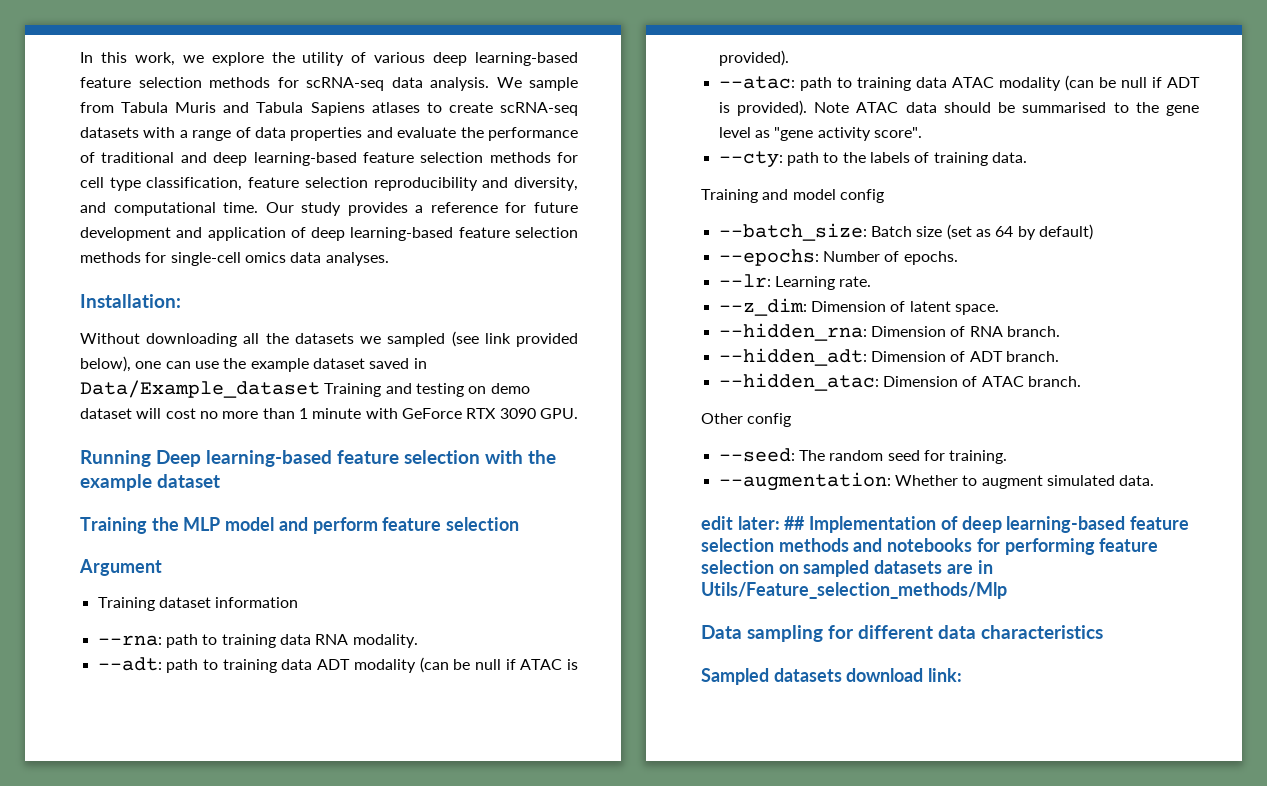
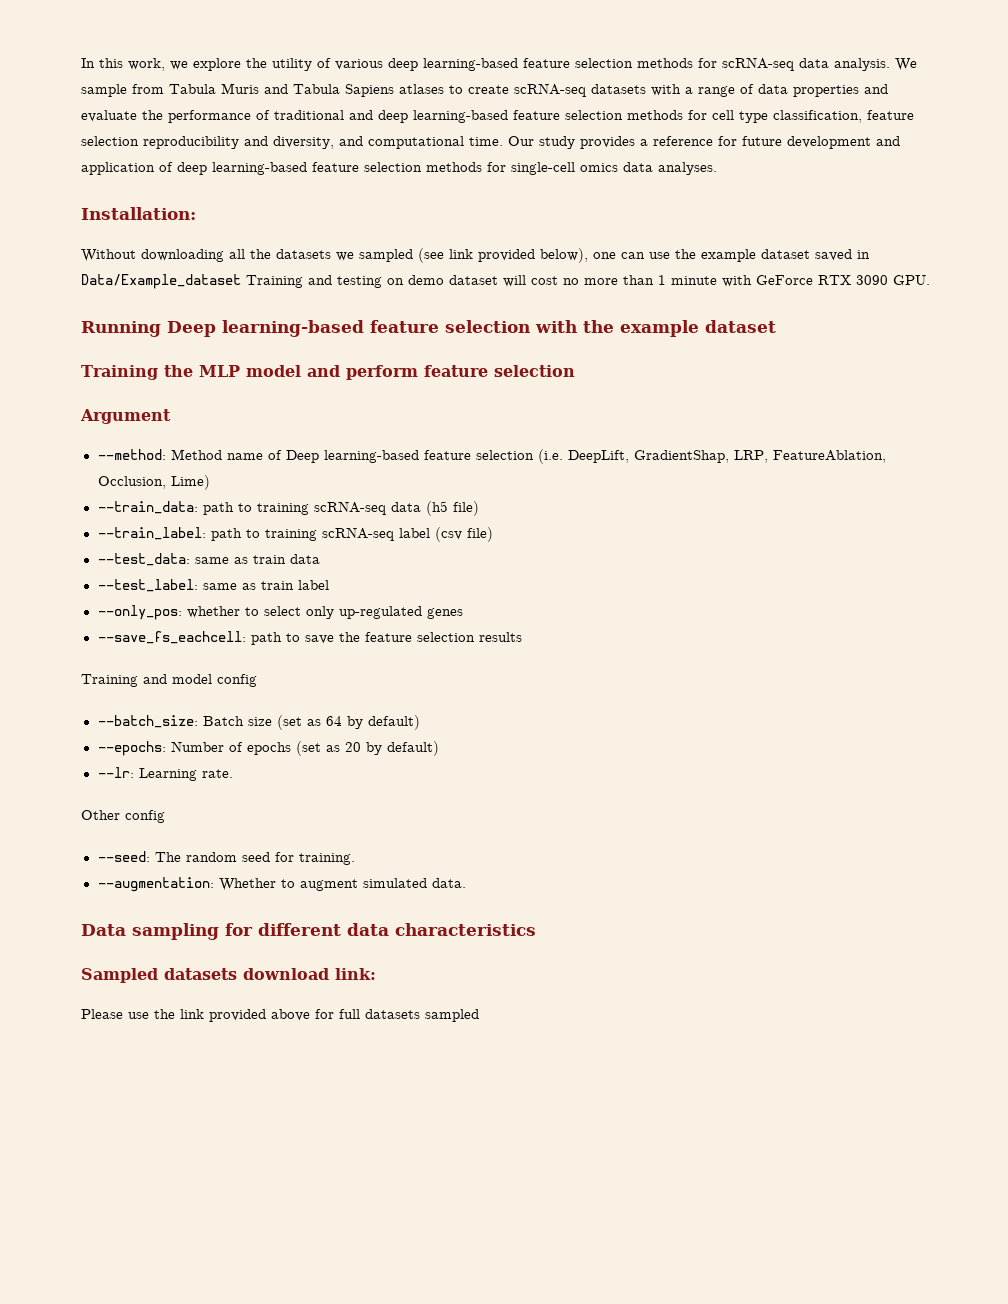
- Training dataset information
- --rna: path to training data RNA modality.
- --adt: path to training data ADT modality (can be null if ATAC is provided).
- --atac: path to training data ATAC modality (can be null if ADT is provided). Note ATAC data should be summarised to the gene level as "gene activity score".
- --cty: path to the labels of training data.
+ --method: Method name of Deep learning-based feature selection (i.e. DeepLift, GradientShap, LRP, FeatureAblation, Occlusion, Lime)
+ --train_data: path to training scRNA-seq data (h5 file)
+ --train_label: path to training scRNA-seq label (csv file)
+ --test_data: same as train data
+ --test_label: same as train label
+ --only_pos: whether to select only up-regulated genes
+ --save_fs_eachcell: path to save the feature selection results
- --epochs: Number of epochs.
+ --epochs: Number of epochs (set as 20 by default)
  --lr: Learning rate.
- --z_dim: Dimension of latent space.
- --hidden_rna: Dimension of RNA branch.
- --hidden_adt: Dimension of ADT branch.
- --hidden_atac: Dimension of ATAC branch.
- edit later: ## Implementation of deep learning-based feature selection methods and notebooks for performing feature selection on sampled datasets are in Utils/Feature_selection_methods/Mlp
+ Please use the link provided above for full datasets sampled

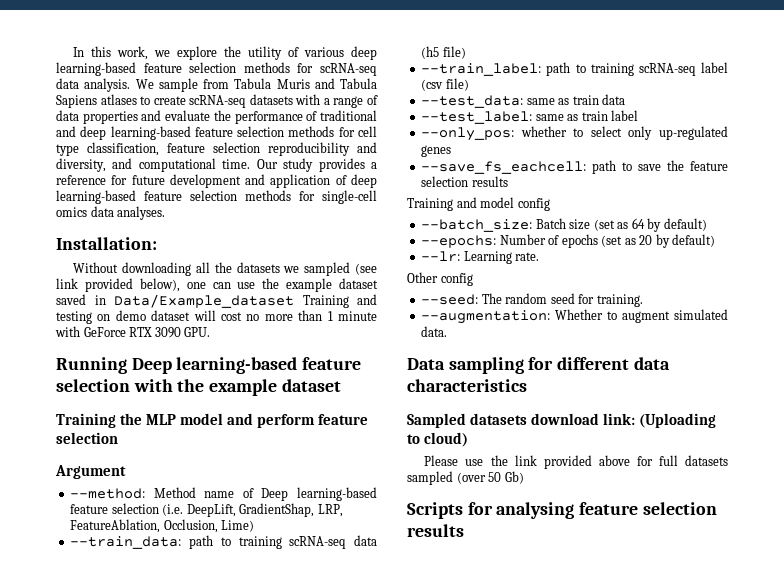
- Sampled datasets download link:
+ Sampled datasets download link: (Uploading to cloud)
- Please use the link provided above for full datasets sampled
+ Please use the link provided above for full datasets sampled (over 50 Gb)
+ Scripts for analysing feature selection results

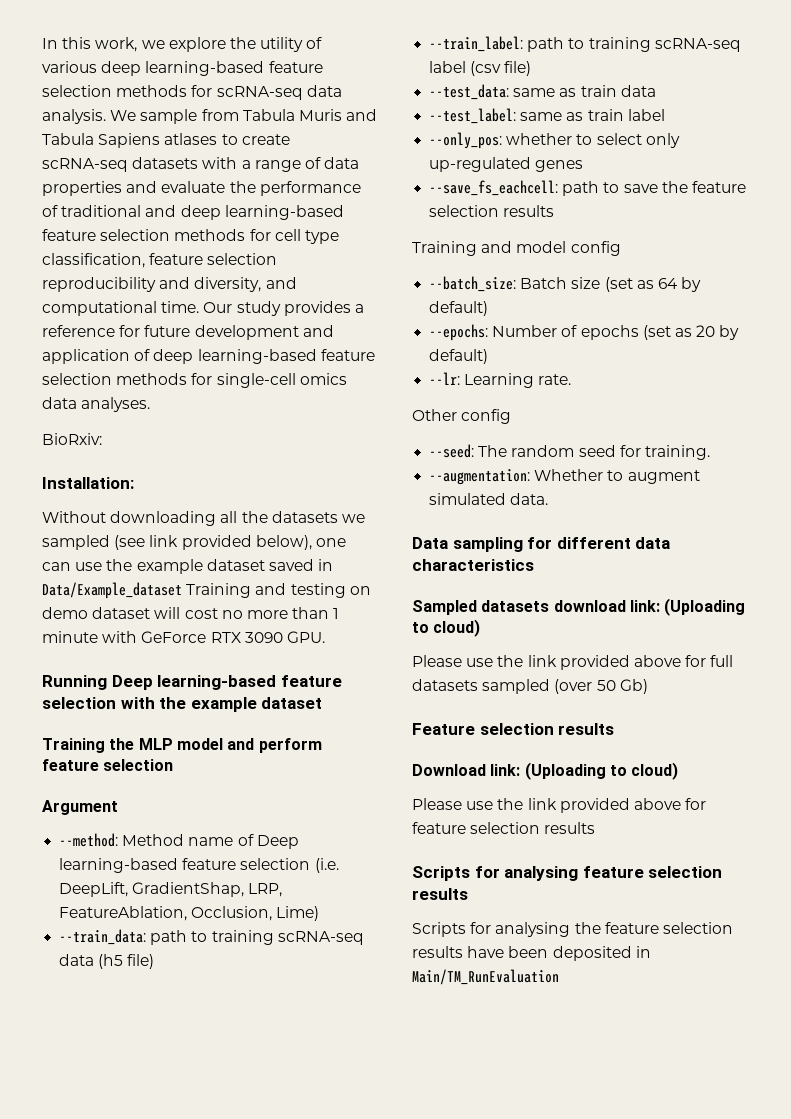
+ BioRxiv:
+ Feature selection results
+ Download link: (Uploading to cloud)
+ Please use the link provided above for feature selection results
+ Scripts for analysing the feature selection results have been deposited in Main/TM_RunEvaluation

